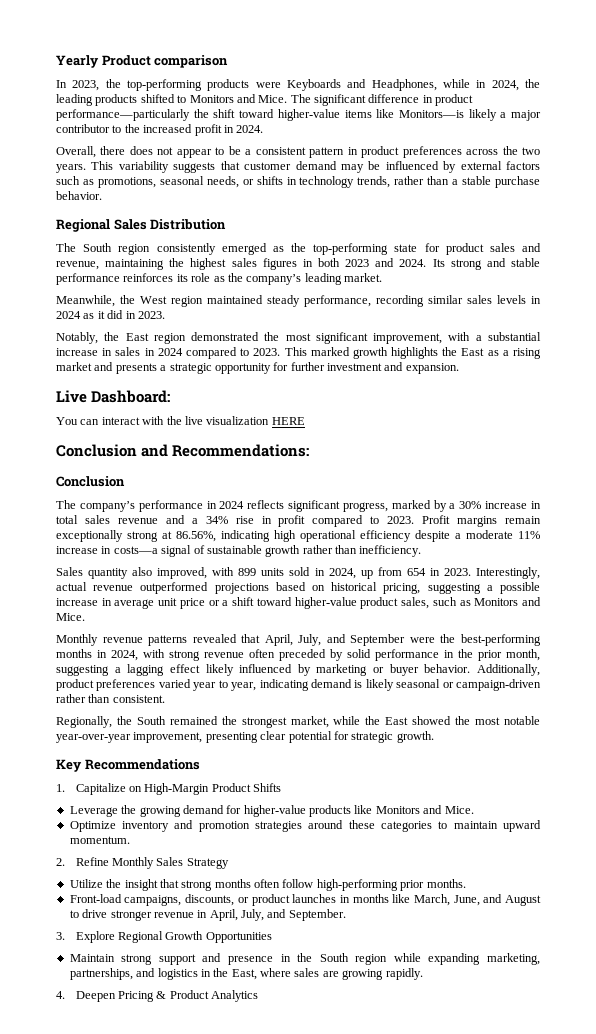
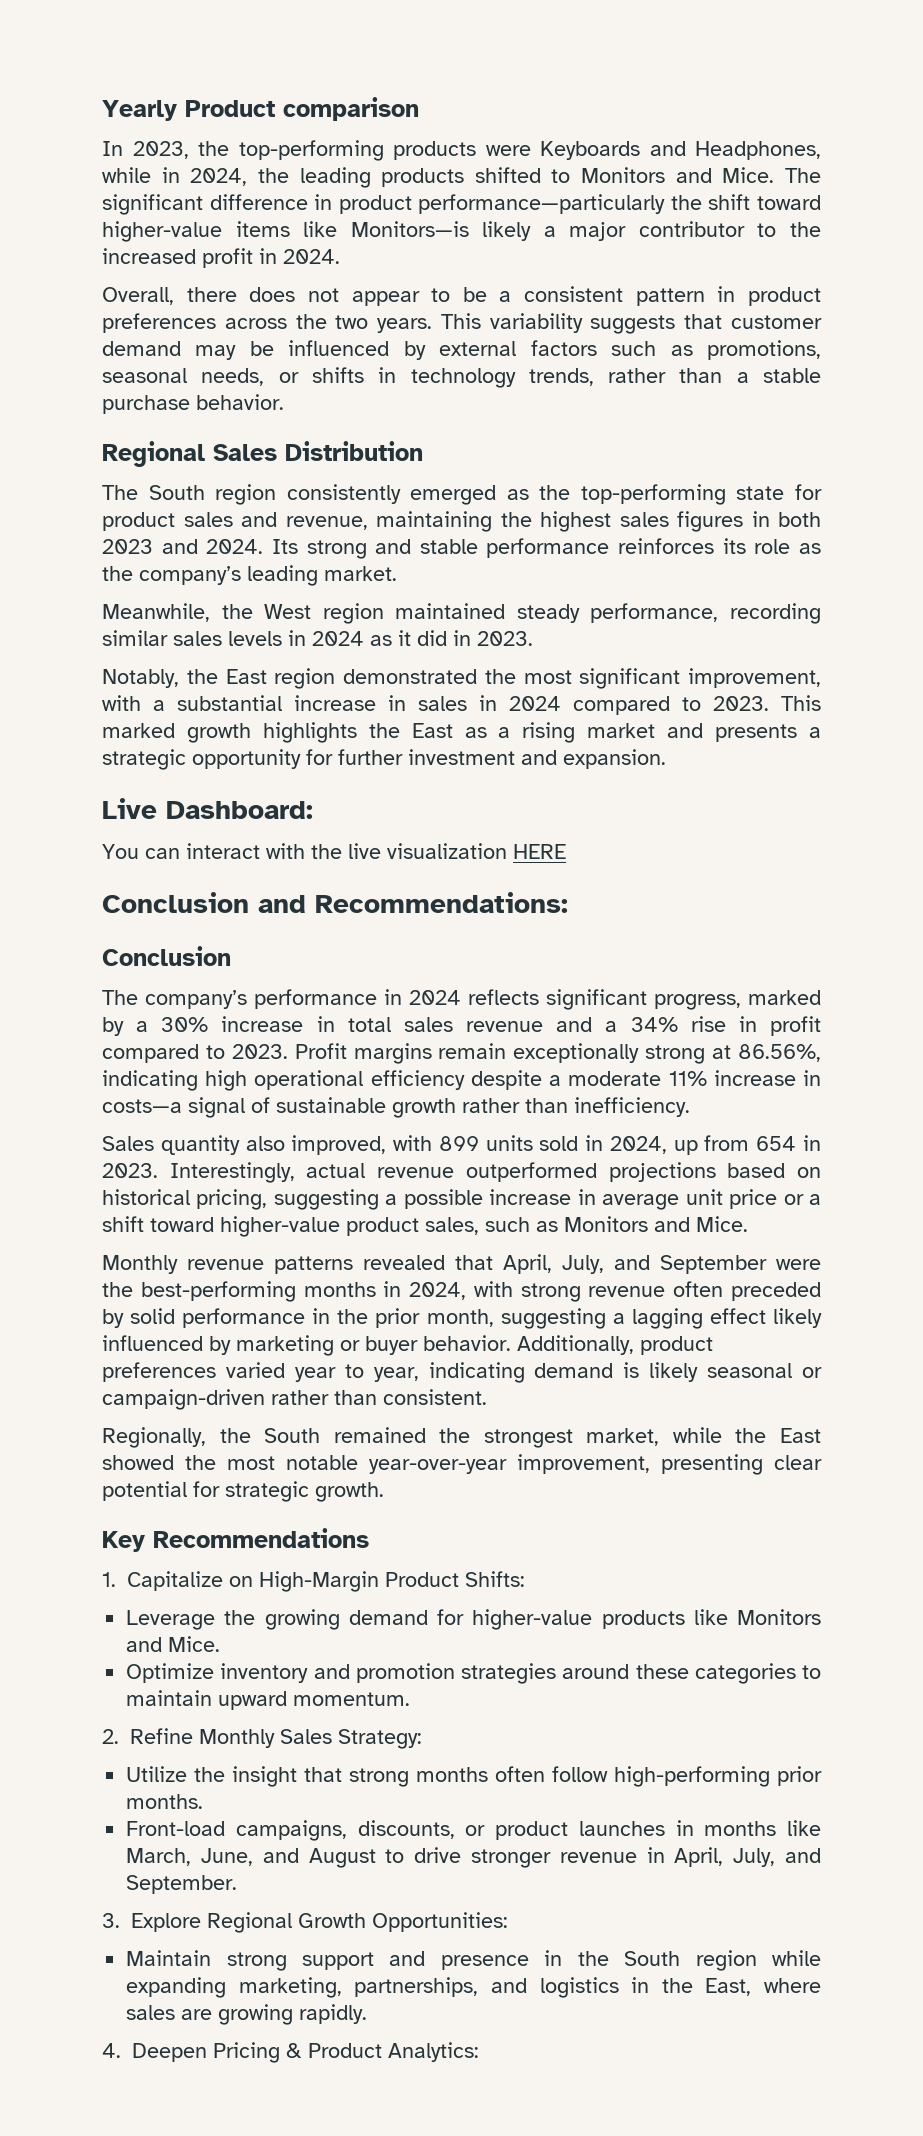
- 1. Capitalize on High-Margin Product Shifts
+ 1. Capitalize on High-Margin Product Shifts:
- 2. Refine Monthly Sales Strategy
+ 2. Refine Monthly Sales Strategy:
- 3. Explore Regional Growth Opportunities
+ 3. Explore Regional Growth Opportunities:
- 4. Deepen Pricing & Product Analytics
+ 4. Deepen Pricing & Product Analytics:

